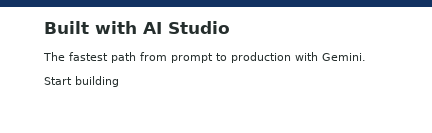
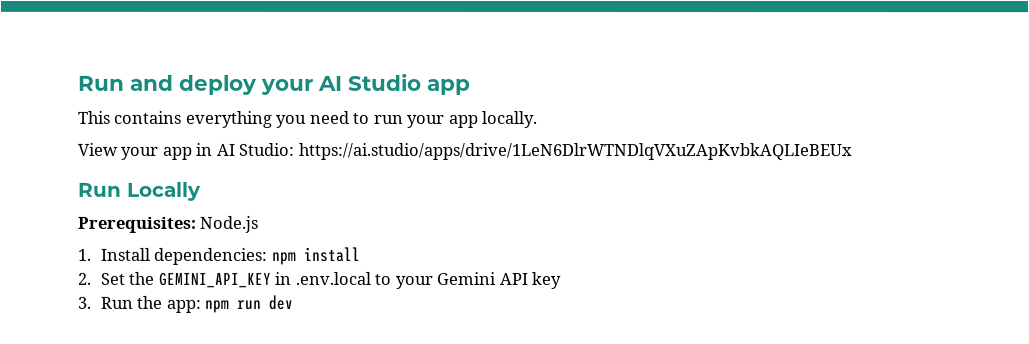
- Built with AI Studio
- The fastest path from prompt to production with Gemini.
- Start building
+ Run and deploy your AI Studio app
+ This contains everything you need to run your app locally.
+ View your app in AI Studio: https://ai.studio/apps/drive/1LeN6DlrWTNDlqVXuZApKvbkAQLIeBEUx
+ Run Locally
+ Prerequisites: Node.js
+ 1. Install dependencies: npm install
+ 2. Set the GEMINI_API_KEY in .env.local to your Gemini API key
+ 3. Run the app: npm run dev

